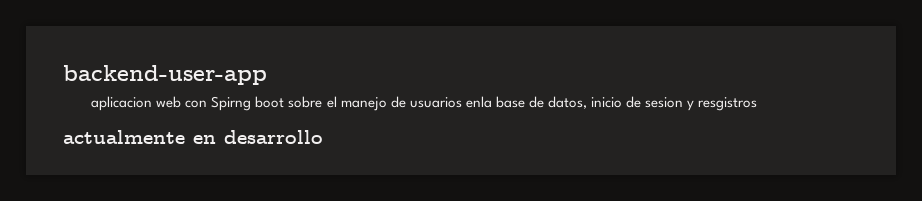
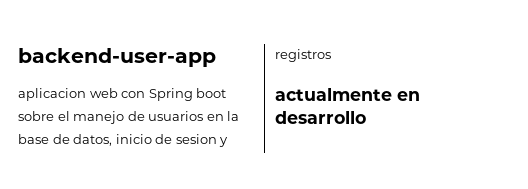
- aplicacion web con Spirng boot sobre el manejo de usuarios enla base de datos, inicio de sesion y resgistros
+ aplicacion web con Spring boot sobre el manejo de usuarios en la base de datos, inicio de sesion y registros

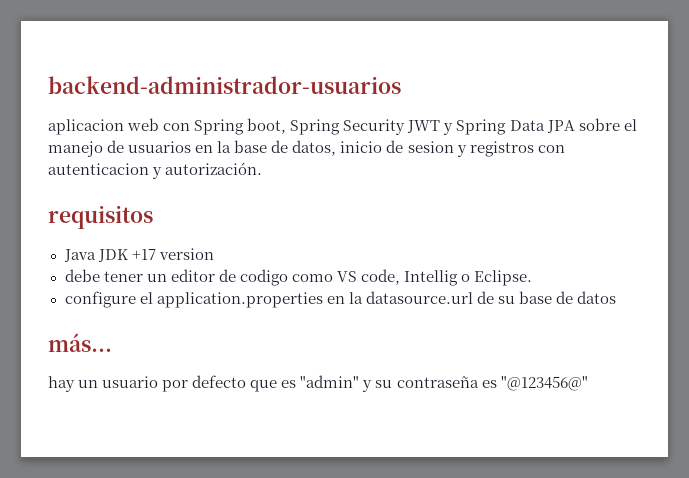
- backend-user-app
+ backend-administrador-usuarios
- aplicacion web con Spring boot sobre el manejo de usuarios en la base de datos, inicio de sesion y registros
- actualmente en desarrollo
+ aplicacion web con Spring boot, Spring Security JWT y Spring Data JPA sobre el manejo de usuarios en la base de datos, inicio de sesion y registros con autenticacion y autorización.
+ requisitos
+ Java JDK +17 version
+ debe tener un editor de codigo como VS code, Intellig o Eclipse.
+ configure el application.properties en la datasource.url de su base de datos
+ más...
+ hay un usuario por defecto que es "admin" y su contraseña es "@123456@"

